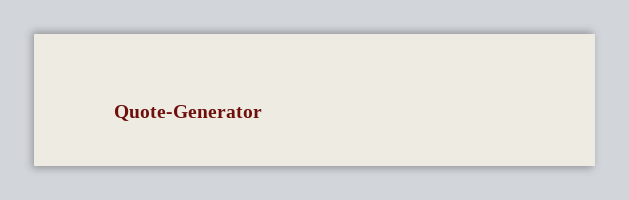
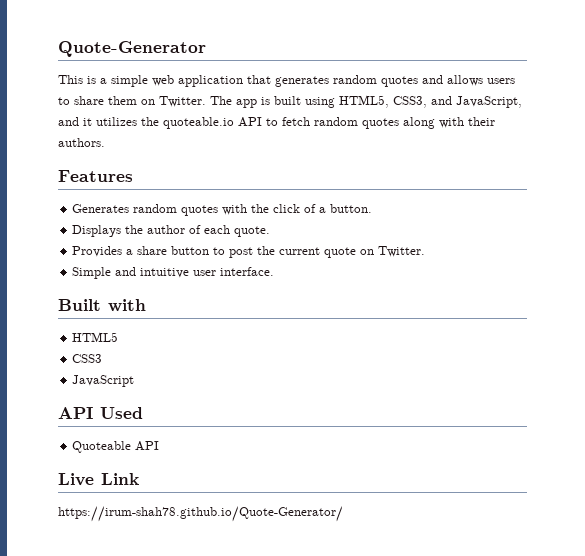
+ This is a simple web application that generates random quotes and allows users to share them on Twitter. The app is built using HTML5, CSS3, and JavaScript, and it utilizes the quoteable.io API to fetch random quotes along with their authors.
+ Features
+ Generates random quotes with the click of a button.
+ Displays the author of each quote.
+ Provides a share button to post the current quote on Twitter.
+ Simple and intuitive user interface.
+ Built with
+ HTML5
+ CSS3
+ JavaScript
+ API Used
+ Quoteable API
+ Live Link
+ https://irum-shah78.github.io/Quote-Generator/

